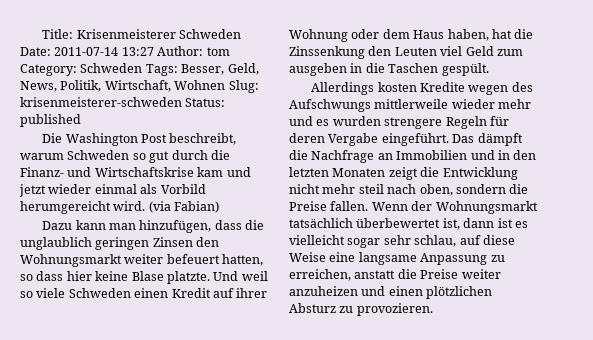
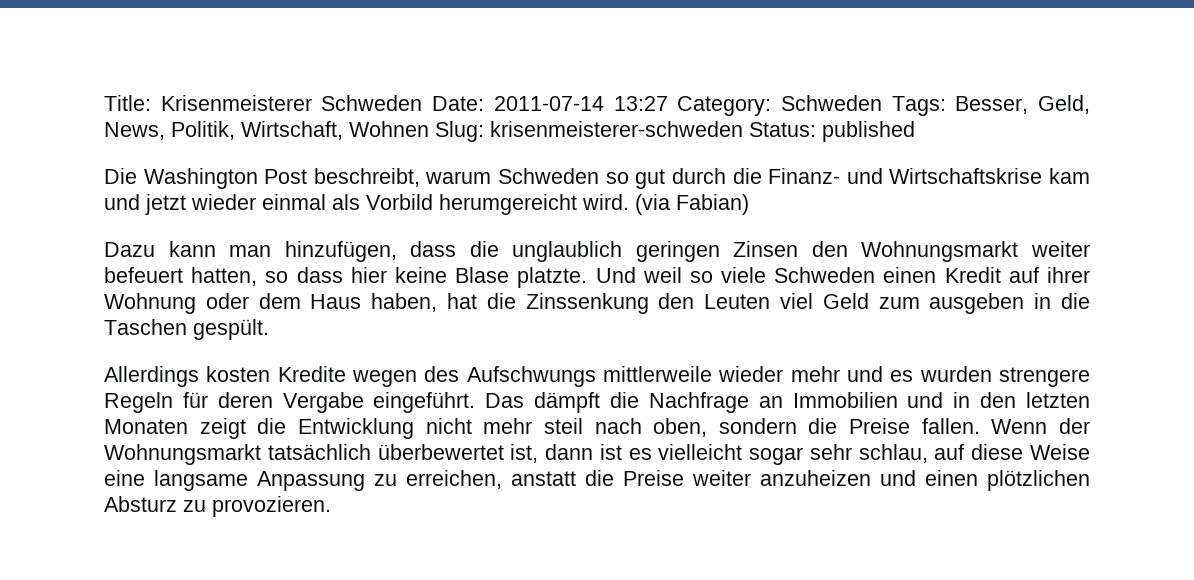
- Title: Krisenmeisterer Schweden Date: 2011-07-14 13:27 Author: tom Category: Schweden Tags: Besser, Geld, News, Politik, Wirtschaft, Wohnen Slug: krisenmeisterer-schweden Status: published
+ Title: Krisenmeisterer Schweden Date: 2011-07-14 13:27 Category: Schweden Tags: Besser, Geld, News, Politik, Wirtschaft, Wohnen Slug: krisenmeisterer-schweden Status: published

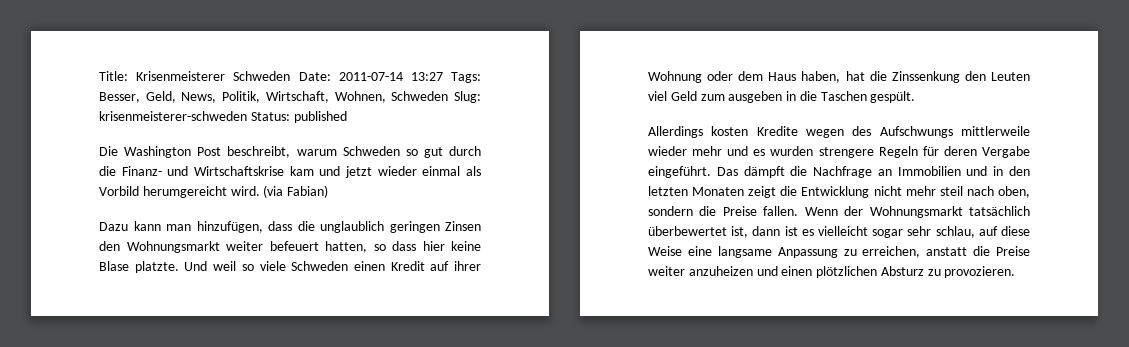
- Title: Krisenmeisterer Schweden Date: 2011-07-14 13:27 Category: Schweden Tags: Besser, Geld, News, Politik, Wirtschaft, Wohnen Slug: krisenmeisterer-schweden Status: published
+ Title: Krisenmeisterer Schweden Date: 2011-07-14 13:27 Tags: Besser, Geld, News, Politik, Wirtschaft, Wohnen, Schweden Slug: krisenmeisterer-schweden Status: published

